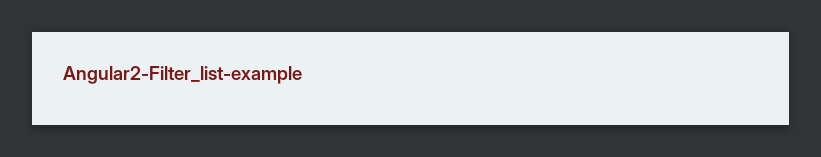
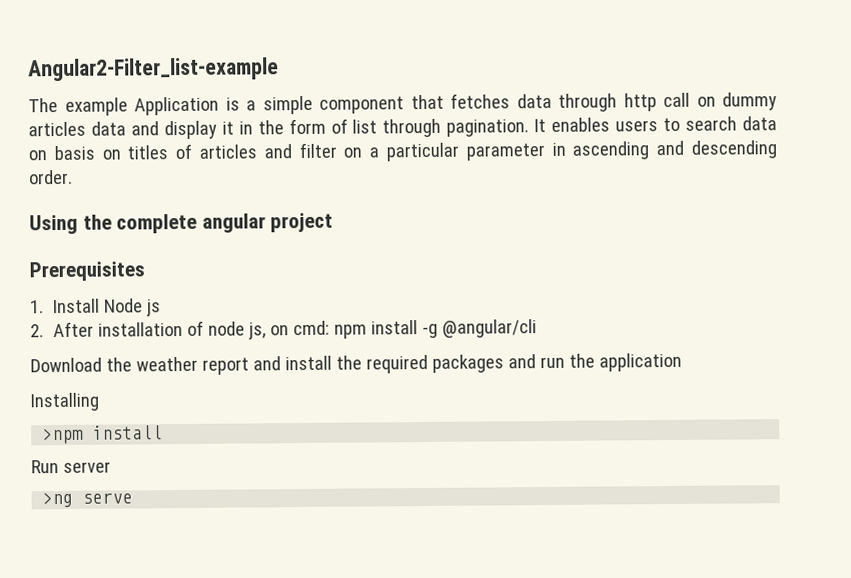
+ The example Application is a simple component that fetches data through http call on dummy articles data and display it in the form of list through pagination. It enables users to search data on basis on titles of articles and filter on a particular parameter in ascending and descending order.
+ Using the complete angular project
+ Prerequisites
+ 1. Install Node js
+ 2. After installation of node js, on cmd: npm install -g @angular/cli
+ Download the weather report and install the required packages and run the application
+ Installing
+ >npm install
+ Run server
+ >ng serve

